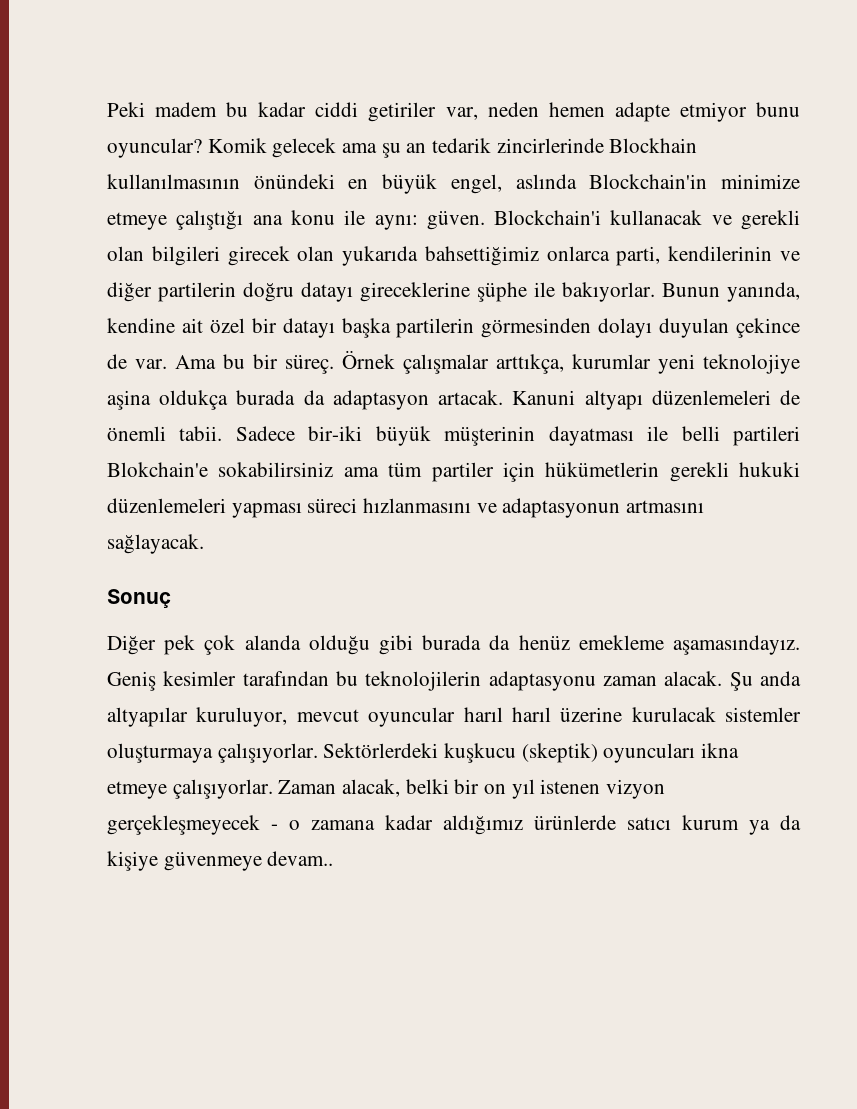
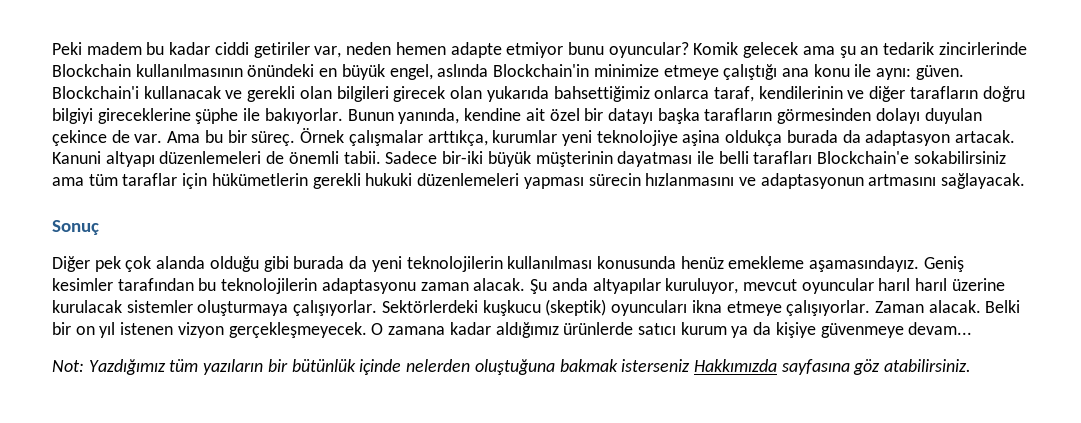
- Komik gelecek ama şu an tedarik zincirlerinde Blockhain kullanılmasının önündeki en büyük engel, aslında Blockchain'in minimize etmeye çalıştığı ana konu ile aynı: güven.
+ Komik gelecek ama şu an tedarik zincirlerinde Blockchain kullanılmasının önündeki en büyük engel, aslında Blockchain'in minimize etmeye çalıştığı ana konu ile aynı: güven.
- Blockchain'i kullanacak ve gerekli olan bilgileri girecek olan yukarıda bahsettiğimiz onlarca parti, kendilerinin ve diğer partilerin doğru datayı gireceklerine şüphe ile bakıyorlar.
+ Blockchain'i kullanacak ve gerekli olan bilgileri girecek olan yukarıda bahsettiğimiz onlarca taraf, kendilerinin ve diğer tarafların doğru bilgiyi gireceklerine şüphe ile bakıyorlar.
- Bunun yanında, kendine ait özel bir datayı başka partilerin görmesinden dolayı duyulan çekince de var.
+ Bunun yanında, kendine ait özel bir datayı başka tarafların görmesinden dolayı duyulan çekince de var.
- Sadece bir-iki büyük müşterinin dayatması ile belli partileri Blokchain'e sokabilirsiniz ama tüm partiler için hükümetlerin gerekli hukuki düzenlemeleri yapması süreci hızlanmasını ve adaptasyonun artmasını sağlayacak.
+ Sadece bir-iki büyük müşterinin dayatması ile belli tarafları Blockchain'e sokabilirsiniz ama tüm taraflar için hükümetlerin gerekli hukuki düzenlemeleri yapması sürecin hızlanmasını ve adaptasyonun artmasını sağlayacak.
- Diğer pek çok alanda olduğu gibi burada da henüz emekleme aşamasındayız.
+ Diğer pek çok alanda olduğu gibi burada da yeni teknolojilerin kullanılması konusunda henüz emekleme aşamasındayız.
- Zaman alacak, belki bir on yıl istenen vizyon gerçekleşmeyecek - o zamana kadar aldığımız ürünlerde satıcı kurum ya da kişiye güvenmeye devam..
+ Zaman alacak. Belki bir on yıl istenen vizyon gerçekleşmeyecek. O zamana kadar aldığımız ürünlerde satıcı kurum ya da kişiye güvenmeye devam...
+ Not: Yazdığımız tüm yazıların bir bütünlük içinde nelerden oluştuğuna bakmak isterseniz Hakkımızda sayfasına göz atabilirsiniz.

